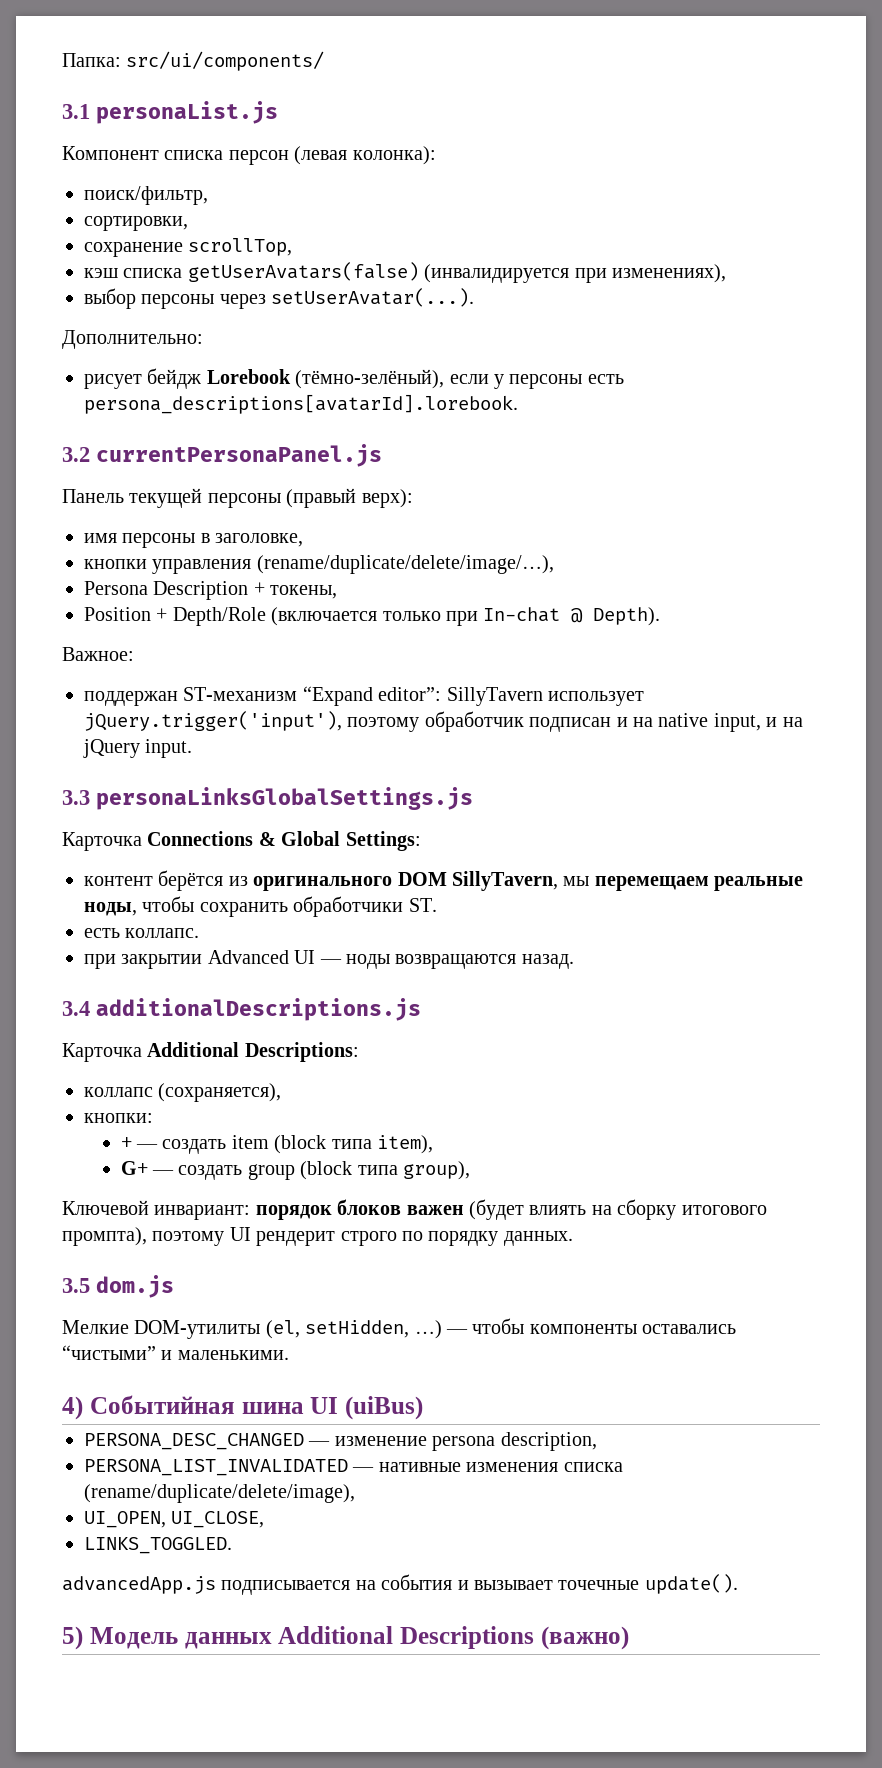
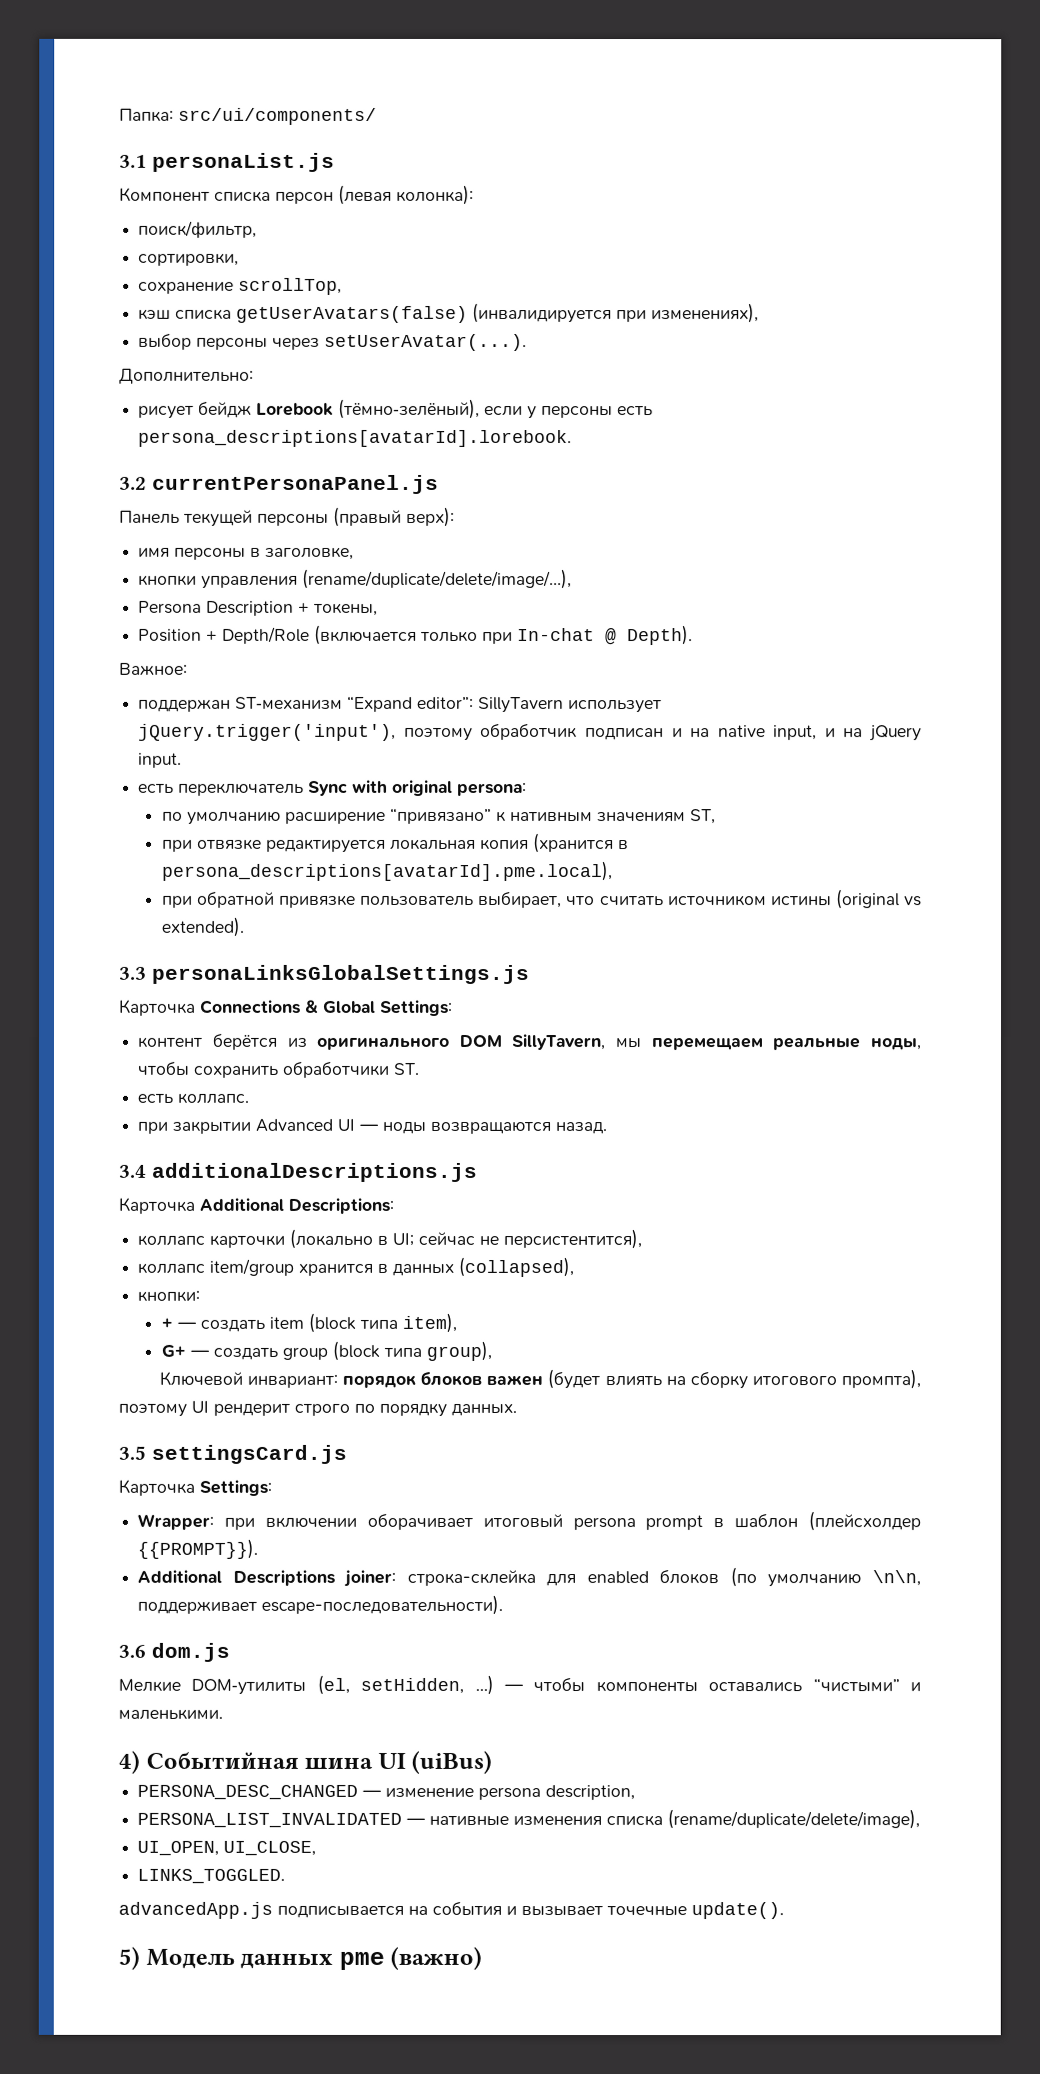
+ есть переключатель Sync with original persona:
+ по умолчанию расширение “привязано” к нативным значениям ST,
+ при отвязке редактируется локальная копия (хранится в persona_descriptions[avatarId].pme.local),
+ при обратной привязке пользователь выбирает, что считать источником истины (original vs extended).
- коллапс (сохраняется),
+ коллапс карточки (локально в UI; сейчас не персистентится),
+ коллапс item/group хранится в данных (collapsed),
- 3.5 dom.js
+ 3.5 settingsCard.js
+ Карточка Settings:
+ Wrapper: при включении оборачивает итоговый persona prompt в шаблон (плейсхолдер {{PROMPT}}).
+ Additional Descriptions joiner: строка-склейка для enabled блоков (по умолчанию \n\n, поддерживает escape-последовательности).
+ 3.6 dom.js
- 5) Модель данных Additional Descriptions (важно)
+ 5) Модель данных pme (важно)

